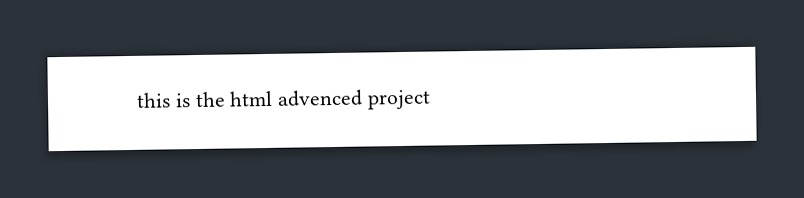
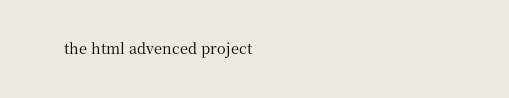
- this is the html advenced project
+ the html advenced project

